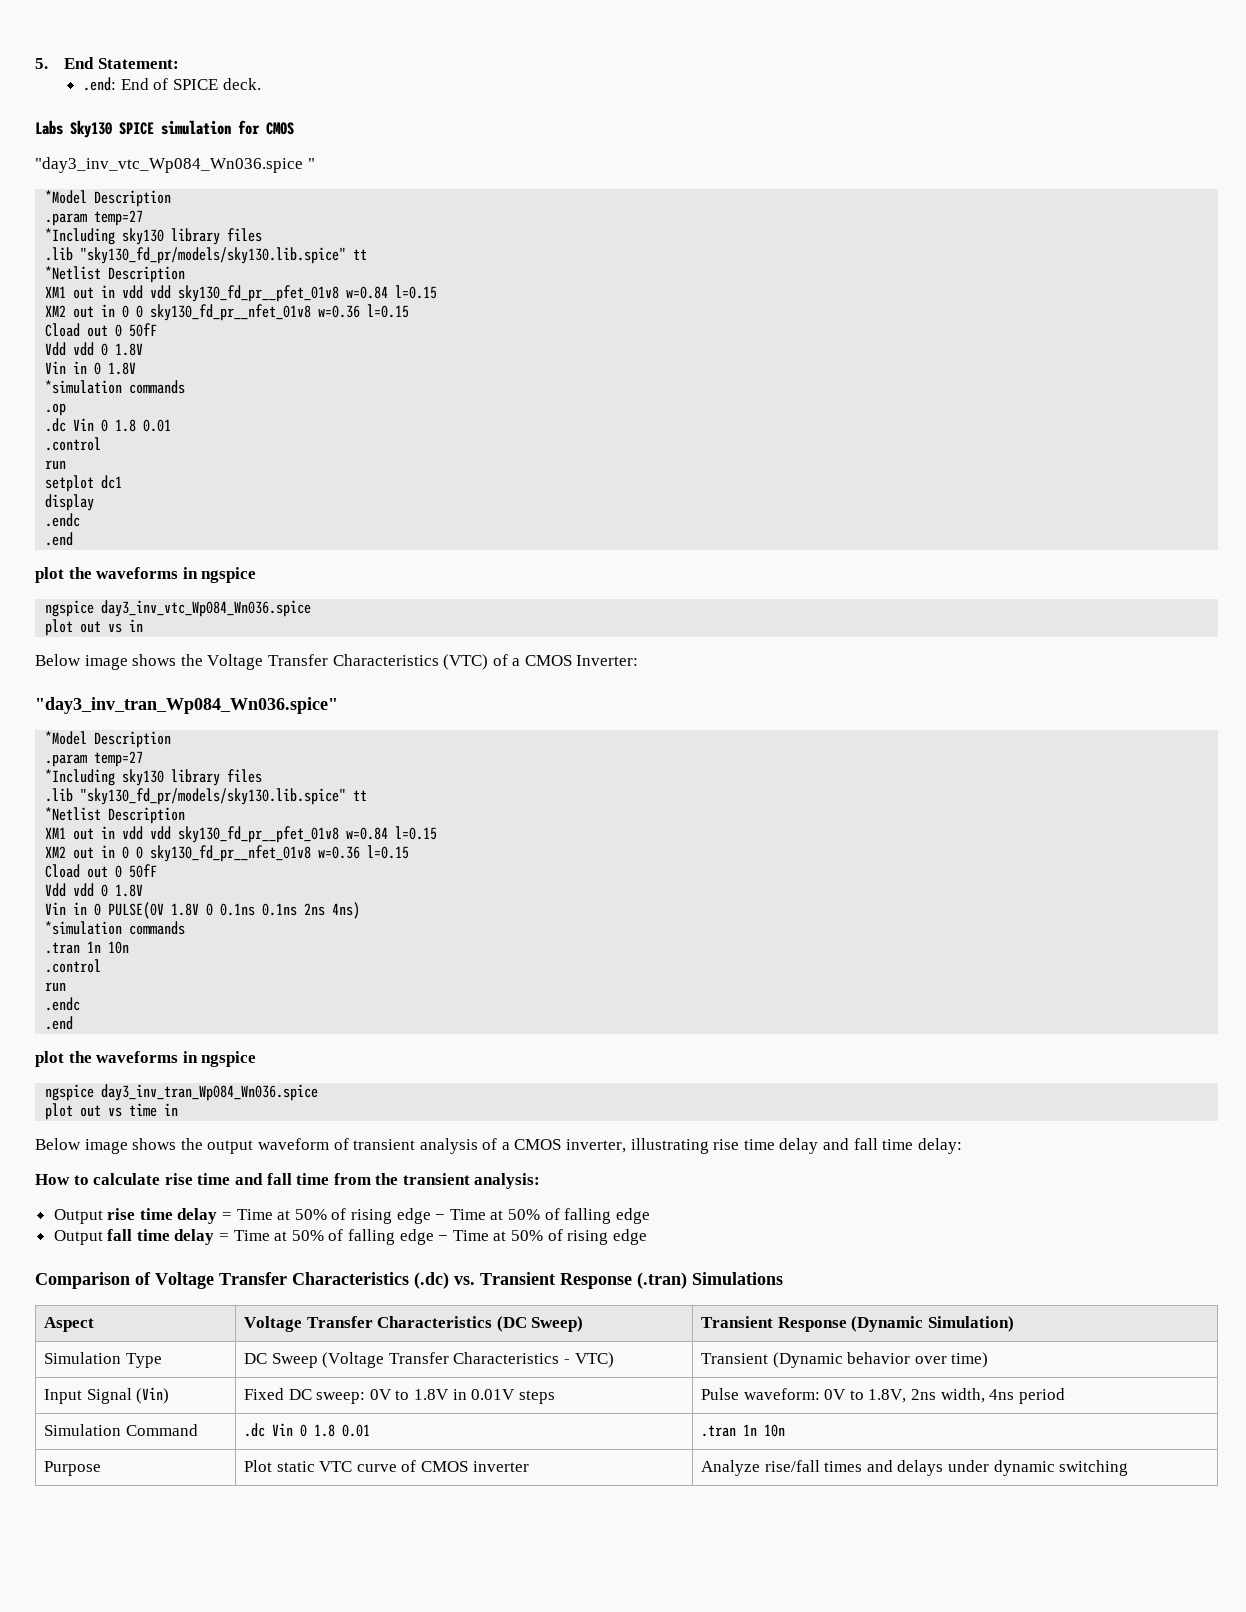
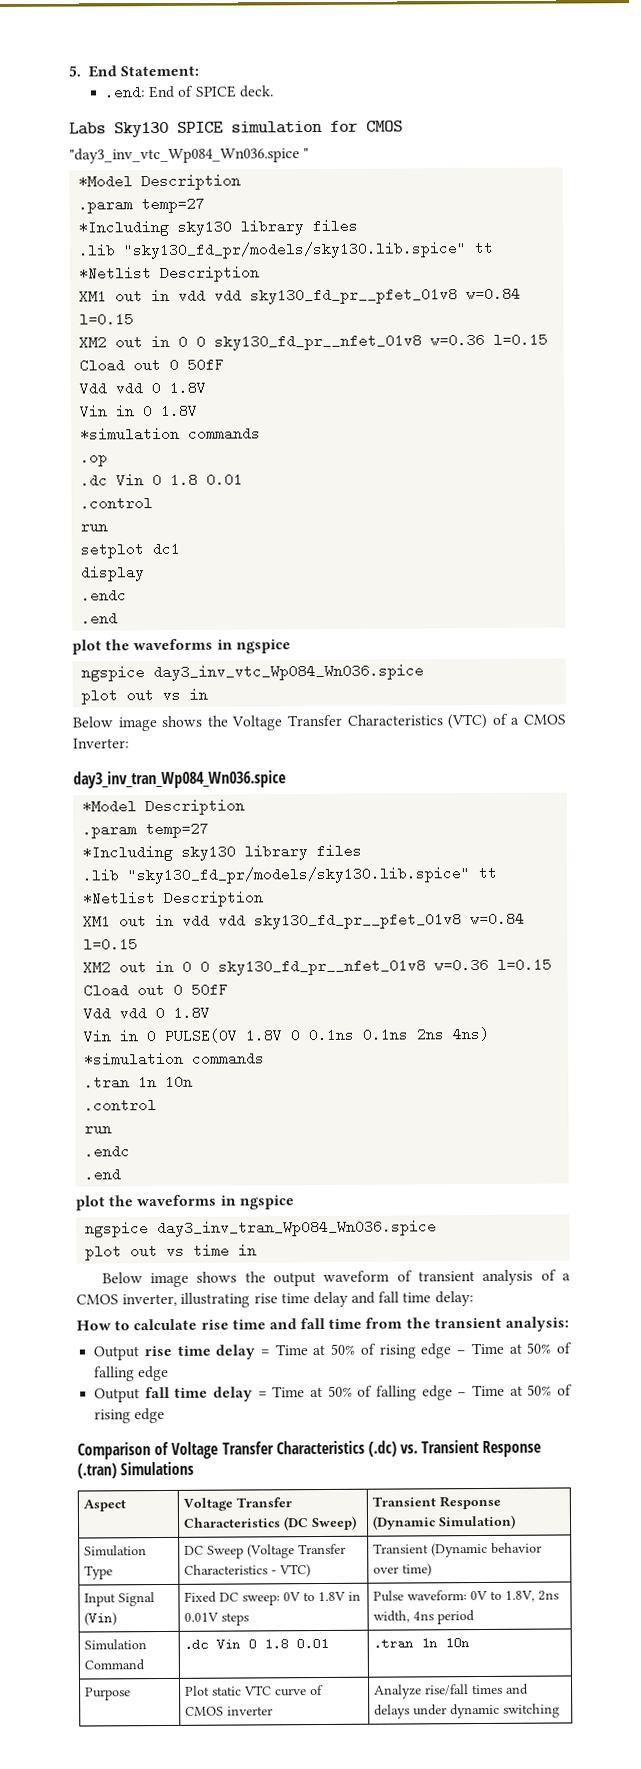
  Below image shows the Voltage Transfer Characteristics (VTC) of a CMOS Inverter:
- "day3_inv_tran_Wp084_Wn036.spice"
+ day3_inv_tran_Wp084_Wn036.spice

